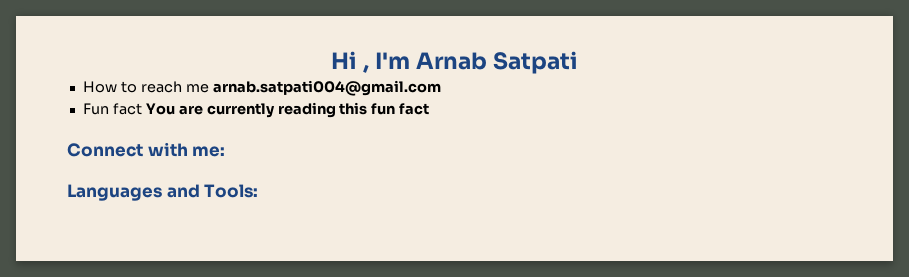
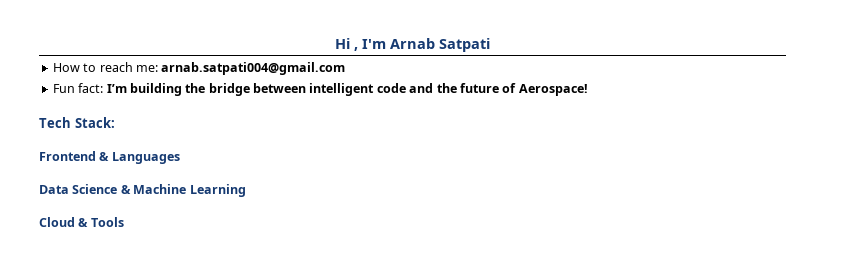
- How to reach me arnab.satpati004@gmail.com
+ How to reach me: arnab.satpati004@gmail.com
- Fun fact You are currently reading this fun fact
- Connect with me:
- Languages and Tools:
+ Fun fact: I’m building the bridge between intelligent code and the future of Aerospace!
+ Tech Stack:
+ Frontend & Languages
+ Data Science & Machine Learning
+ Cloud & Tools

